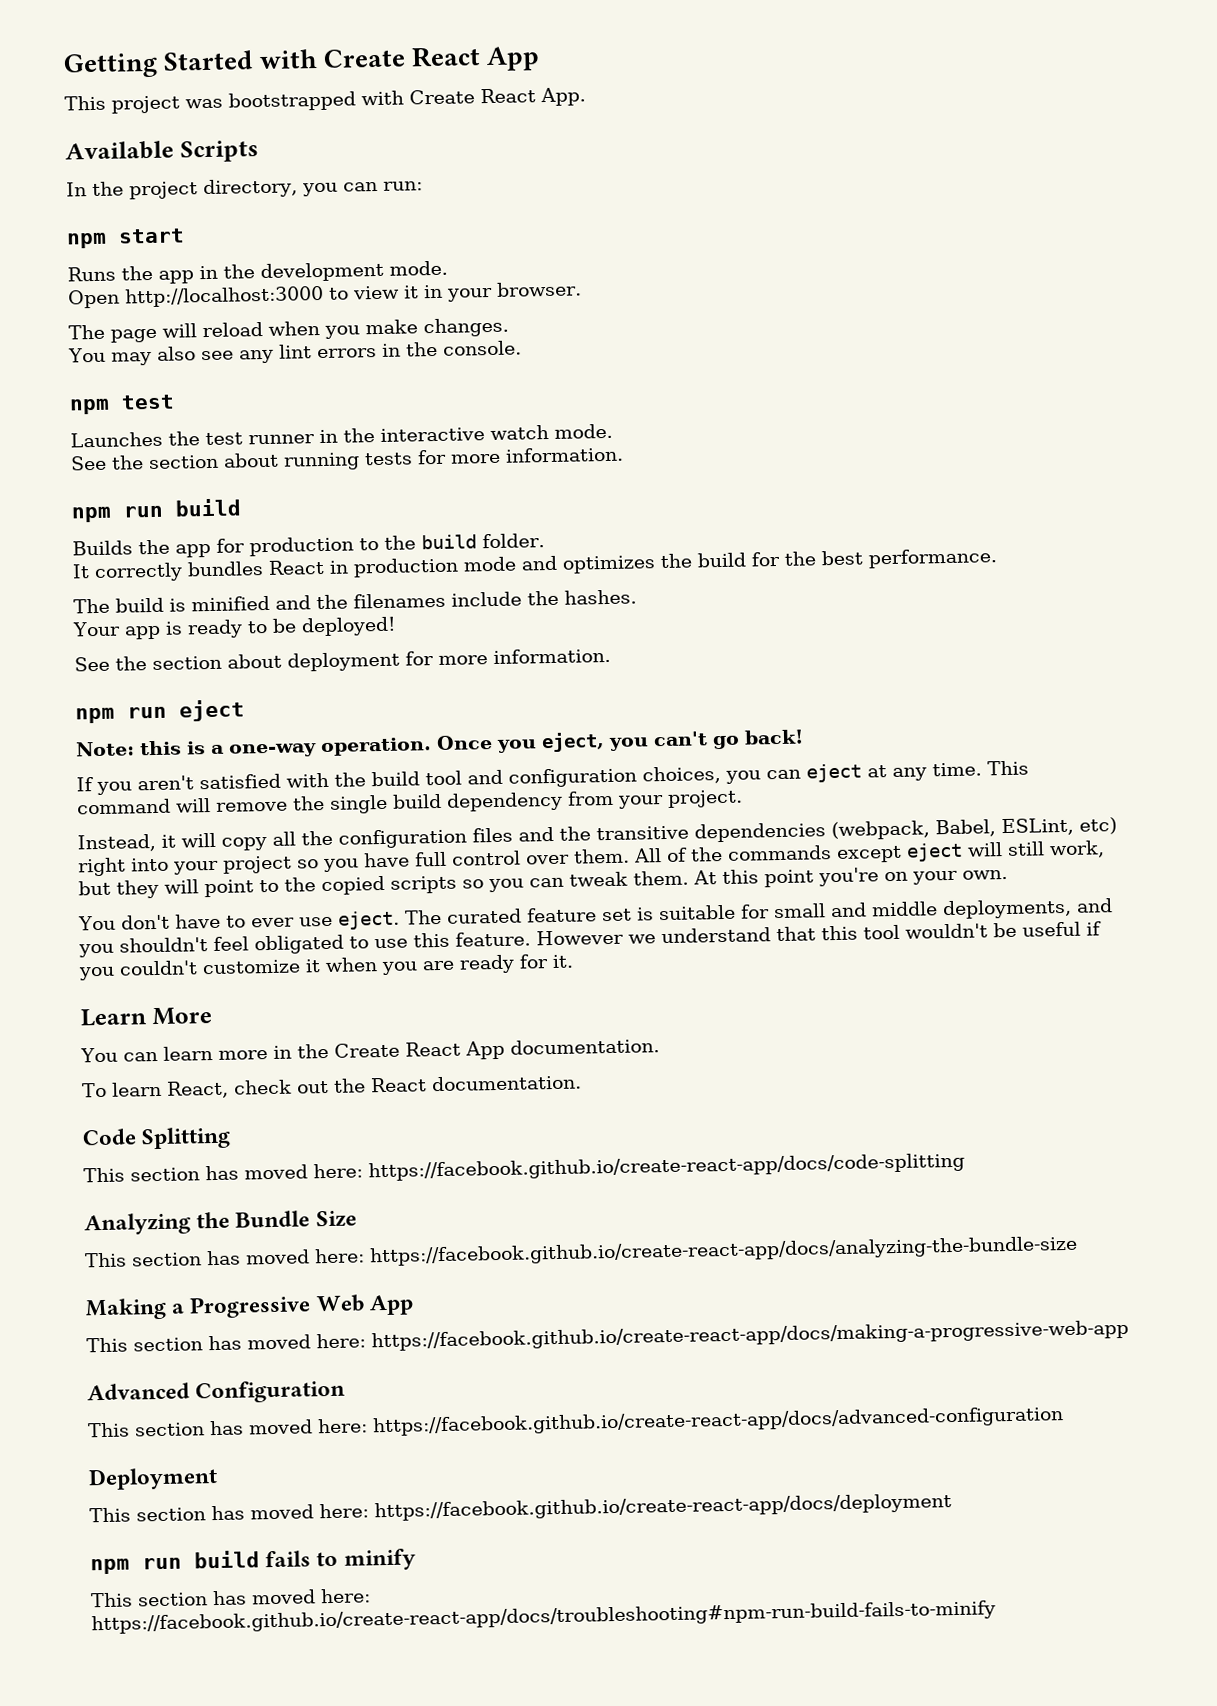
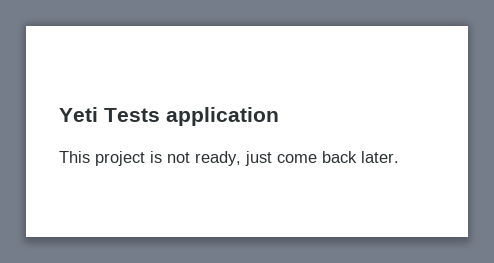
- Getting Started with Create React App
- This project was bootstrapped with Create React App.
- Available Scripts
- In the project directory, you can run:
- npm start
- Runs the app in the development mode.
- Open http://localhost:3000 to view it in your browser.
- The page will reload when you make changes.
- You may also see any lint errors in the console.
- npm test
- Launches the test runner in the interactive watch mode.
- See the section about running tests for more information.
- npm run build
- Builds the app for production to the build folder.
- It correctly bundles React in production mode and optimizes the build for the best performance.
- The build is minified and the filenames include the hashes.
- Your app is ready to be deployed!
- See the section about deployment for more information.
- npm run eject
- Note: this is a one-way operation. Once you eject, you can't go back!
- If you aren't satisfied with the build tool and configuration choices, you can eject at any time. This command will remove the single build dependency from your project.
- Instead, it will copy all the configuration files and the transitive dependencies (webpack, Babel, ESLint, etc) right into your project so you have full control over them. All of the commands except eject will still work, but they will point to the copied scripts so you can tweak them. At this point you're on your own.
- You don't have to ever use eject. The curated feature set is suitable for small and middle deployments, and you shouldn't feel obligated to use this feature. However we understand that this tool wouldn't be useful if you couldn't customize it when you are ready for it.
- Learn More
- You can learn more in the Create React App documentation.
- To learn React, check out the React documentation.
- Code Splitting
- This section has moved here: https://facebook.github.io/create-react-app/docs/code-splitting
- Analyzing the Bundle Size
- This section has moved here: https://facebook.github.io/create-react-app/docs/analyzing-the-bundle-size
- Making a Progressive Web App
- This section has moved here: https://facebook.github.io/create-react-app/docs/making-a-progressive-web-app
- Advanced Configuration
- This section has moved here: https://facebook.github.io/create-react-app/docs/advanced-configuration
- Deployment
- This section has moved here: https://facebook.github.io/create-react-app/docs/deployment
- npm run build fails to minify
- This section has moved here: https://facebook.github.io/create-react-app/docs/troubleshooting#npm-run-build-fails-to-minify
+ Yeti Tests application
+ This project is not ready, just come back later.

